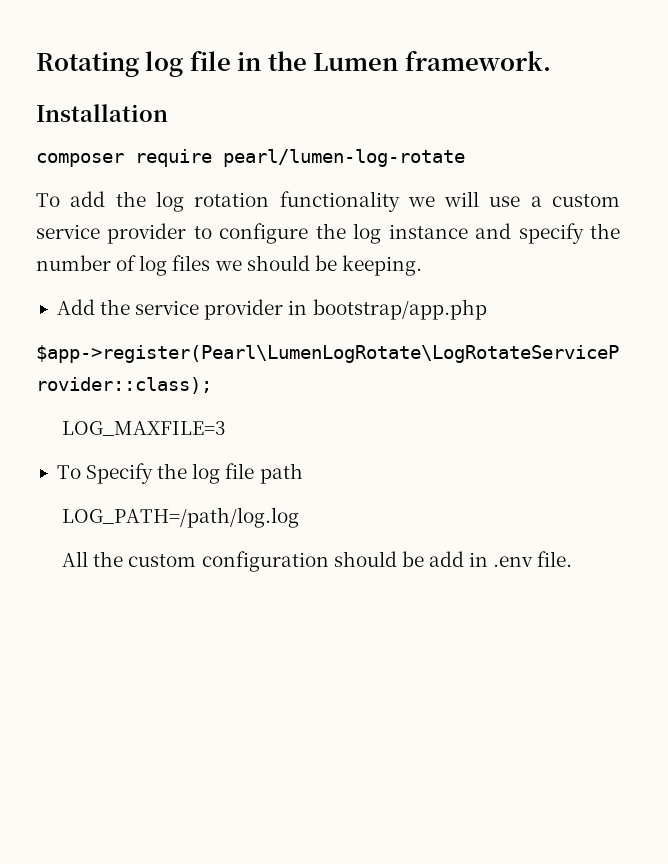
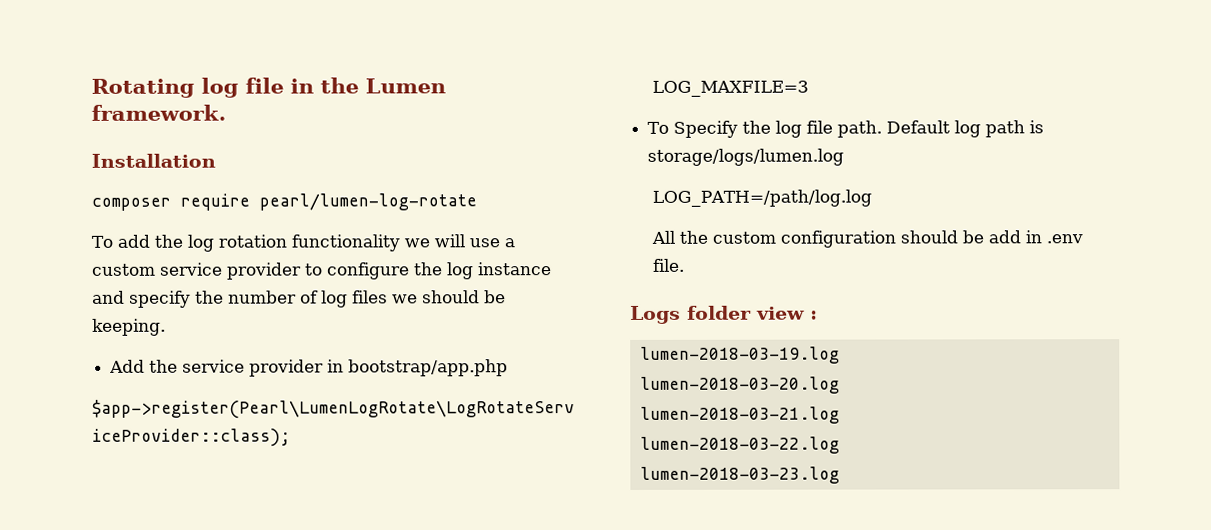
- To Specify the log file path
+ To Specify the log file path. Default log path is storage/logs/lumen.log
+ Logs folder view :
+ lumen-2018-03-19.log
+ lumen-2018-03-20.log
+ lumen-2018-03-21.log
+ lumen-2018-03-22.log
+ lumen-2018-03-23.log

